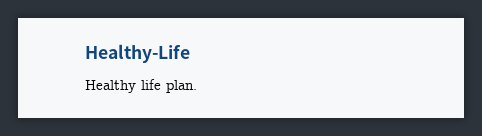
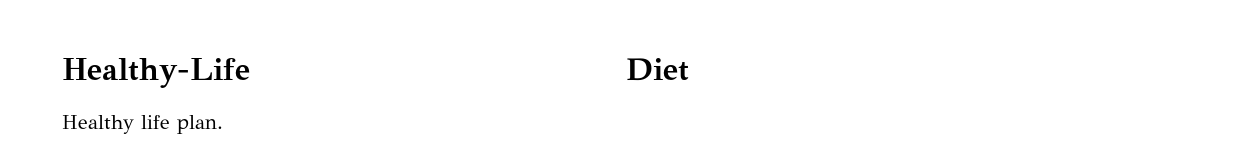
+ Diet

